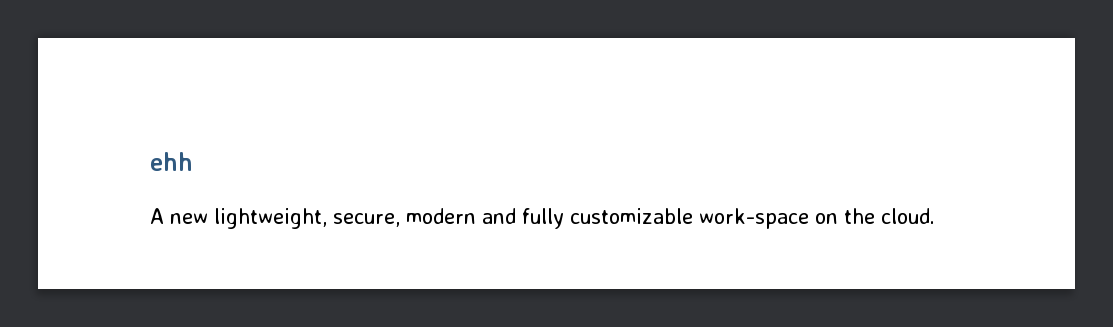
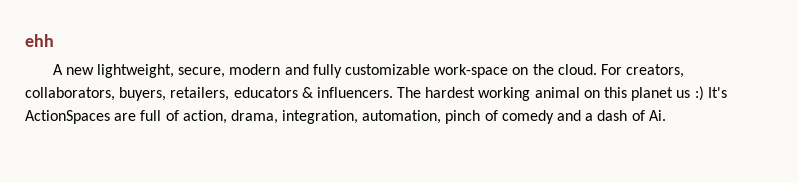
+ For creators, collaborators, buyers, retailers, educators & influencers. The hardest working animal on this planet us :) It's ActionSpaces are full of action, drama, integration, automation, pinch of comedy and a dash of Ai.

